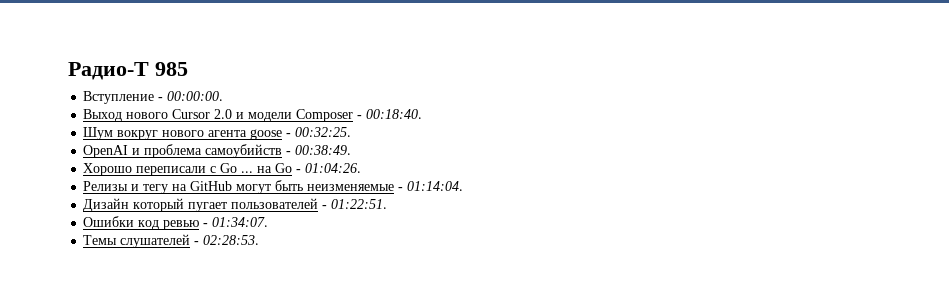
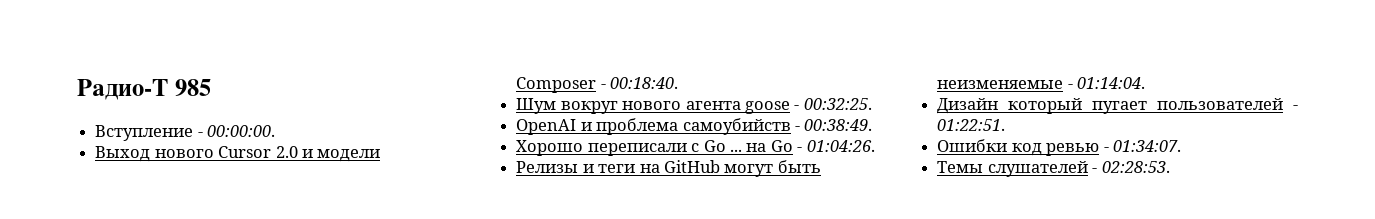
- Релизы и тегу на GitHub могут быть неизменяемые - 01:14:04.
+ Релизы и теги на GitHub могут быть неизменяемые - 01:14:04.

